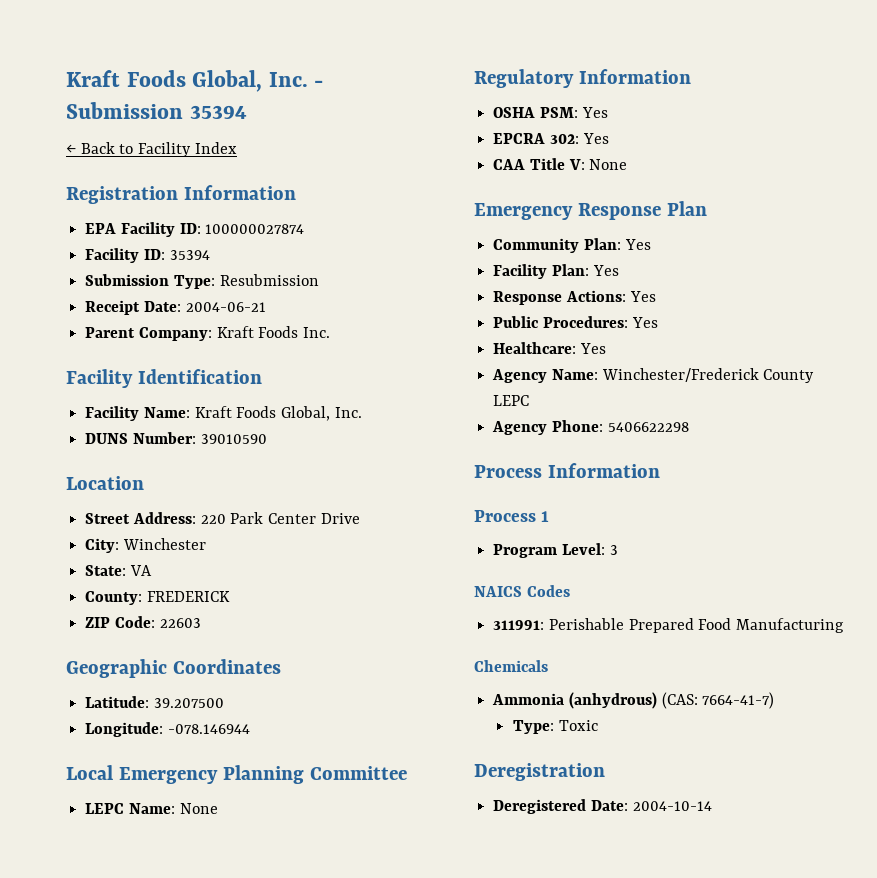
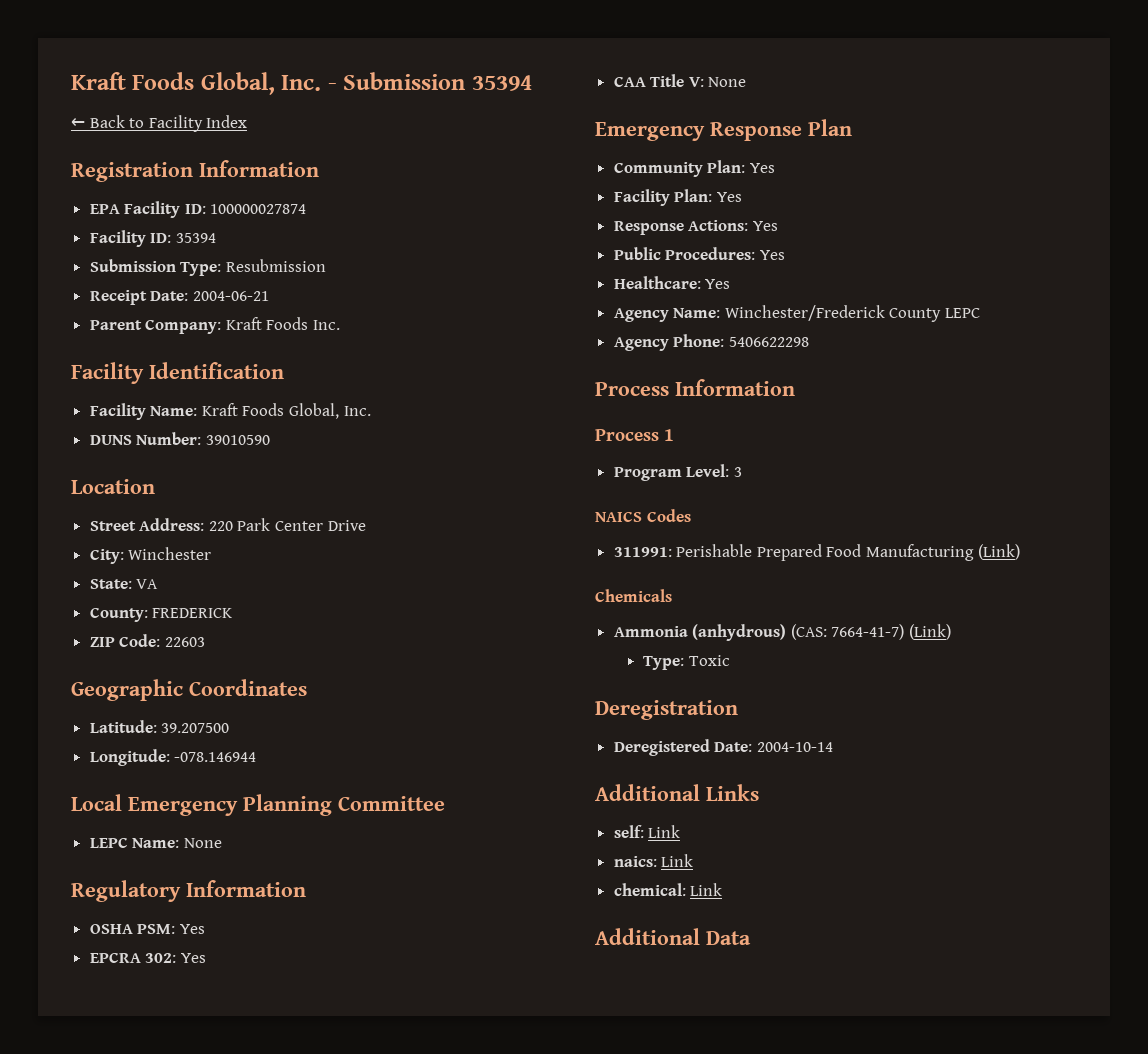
- 311991: Perishable Prepared Food Manufacturing
+ 311991: Perishable Prepared Food Manufacturing (Link)
- Ammonia (anhydrous) (CAS: 7664-41-7)
+ Ammonia (anhydrous) (CAS: 7664-41-7) (Link)
+ Additional Links
+ self: Link
+ naics: Link
+ chemical: Link
+ Additional Data

